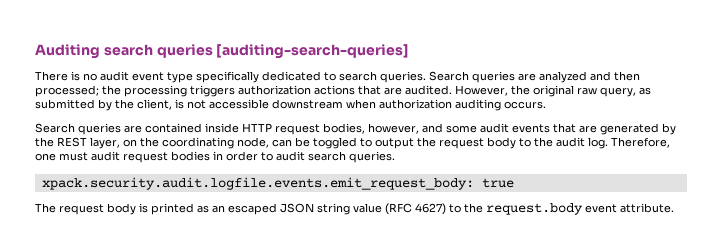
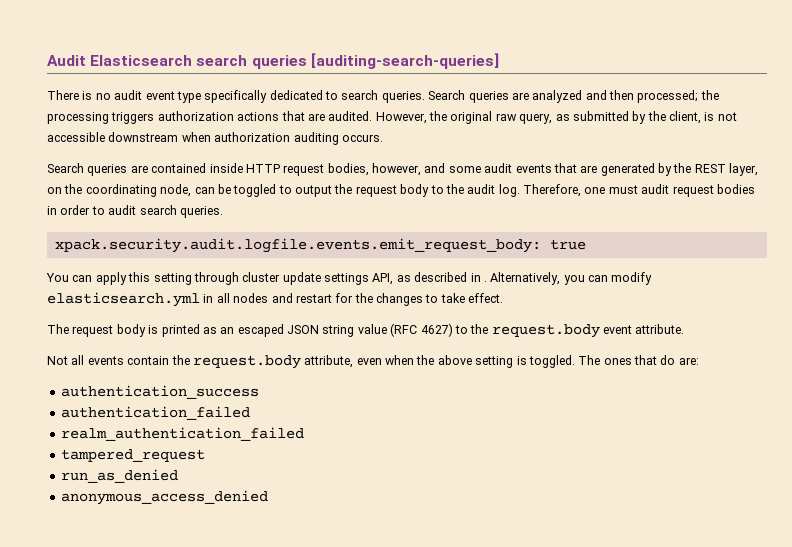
- Auditing search queries [auditing-search-queries]
+ Audit Elasticsearch search queries [auditing-search-queries]
+ You can apply this setting through cluster update settings API, as described in . Alternatively, you can modify elasticsearch.yml in all nodes and restart for the changes to take effect.
+ Not all events contain the request.body attribute, even when the above setting is toggled. The ones that do are:
+ authentication_success
+ authentication_failed
+ realm_authentication_failed
+ tampered_request
+ run_as_denied
+ anonymous_access_denied

